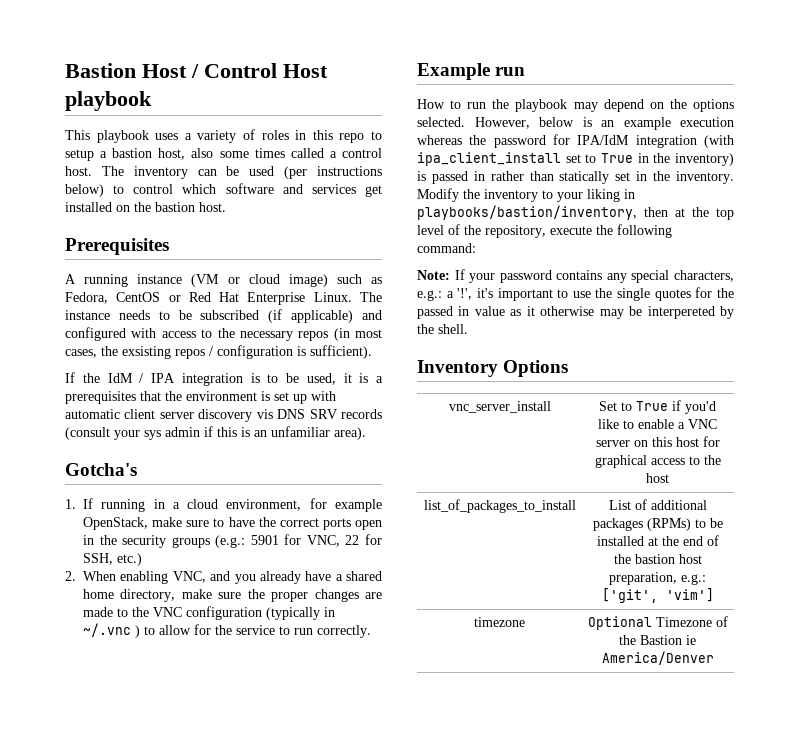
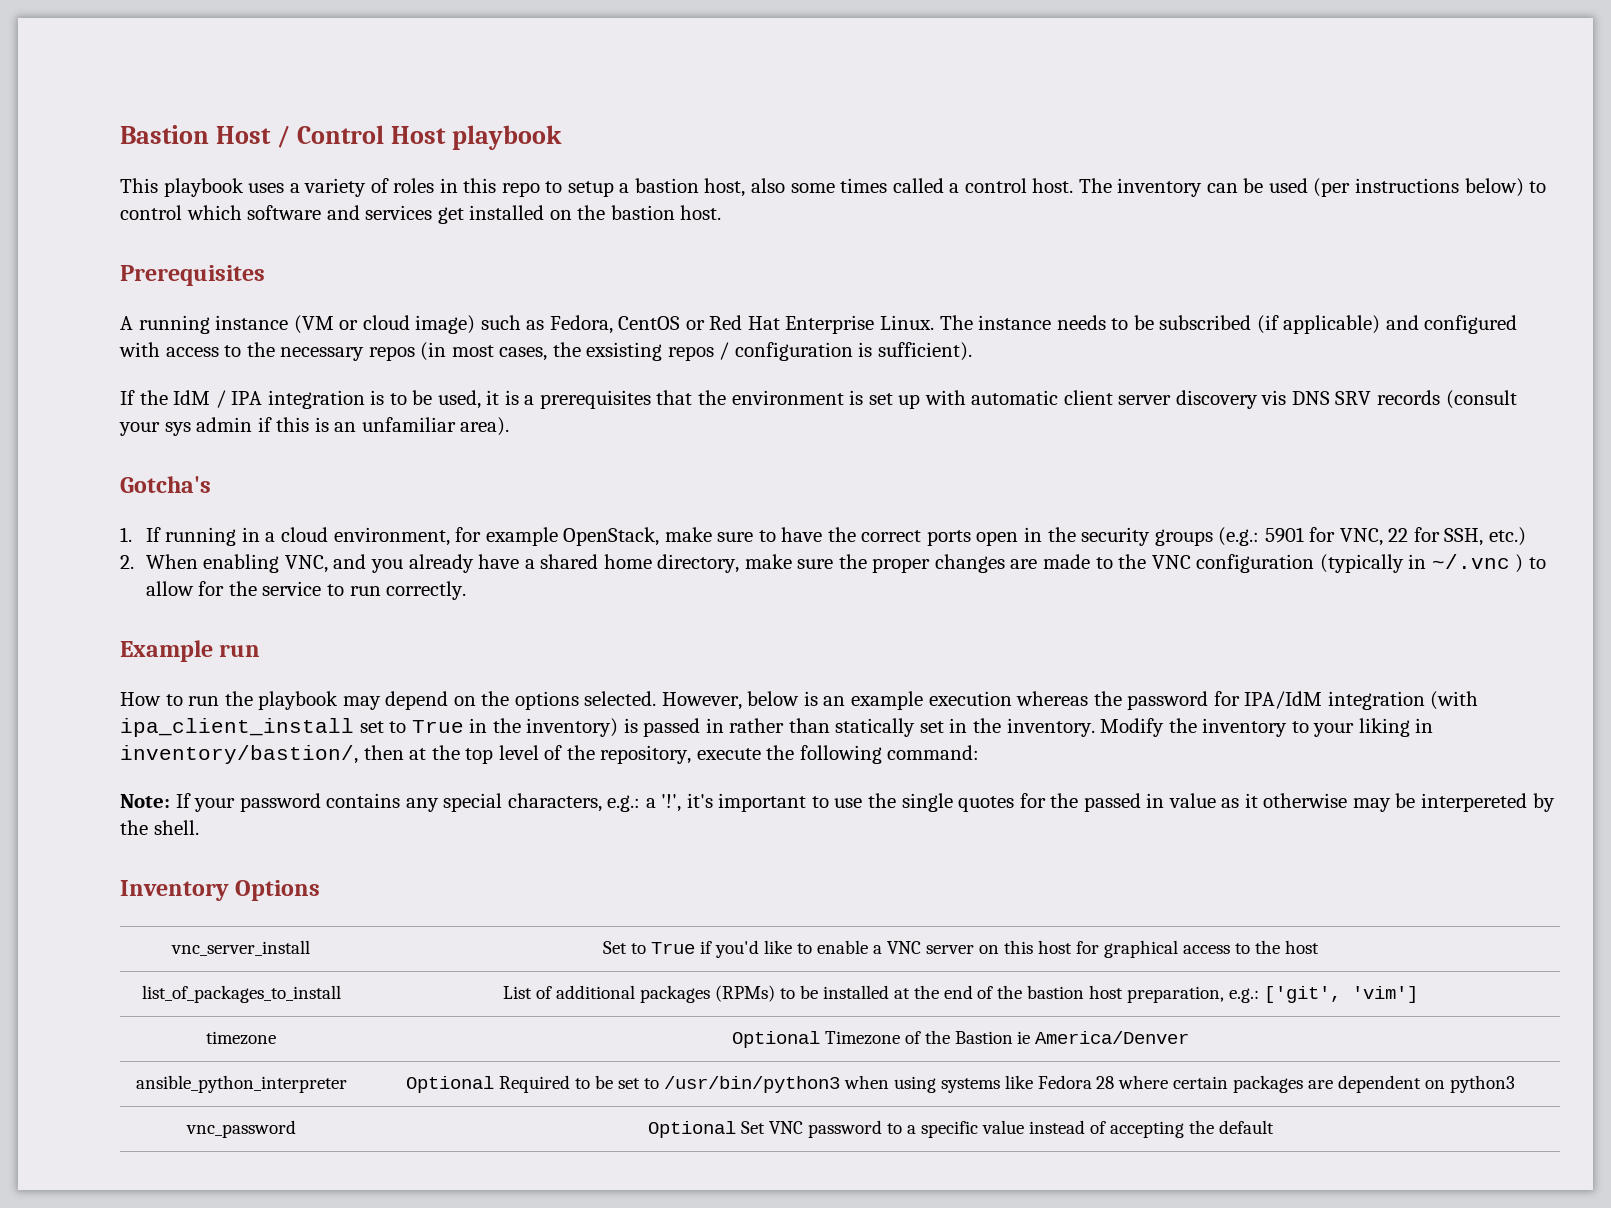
- Modify the inventory to your liking in playbooks/bastion/inventory, then at the top level of the repository, execute the following command:
+ Modify the inventory to your liking in inventory/bastion/, then at the top level of the repository, execute the following command:
+ ansible_python_interpreter | Optional Required to be set to /usr/bin/python3 when using systems like Fedora 28 where certain packages are dependent on python3
+ vnc_password | Optional Set VNC password to a specific value instead of accepting the default

